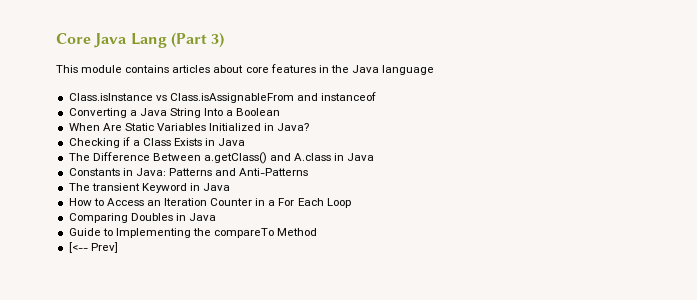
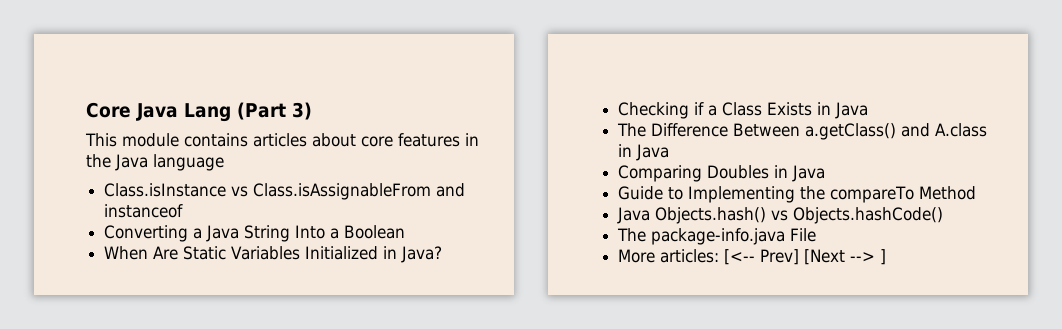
- Constants in Java: Patterns and Anti-Patterns
- The transient Keyword in Java
- How to Access an Iteration Counter in a For Each Loop
- [<-- Prev]
+ Java Objects.hash() vs Objects.hashCode()
+ The package-info.java File
+ More articles: [<-- Prev] [Next --> ]

